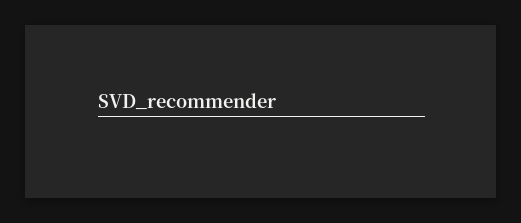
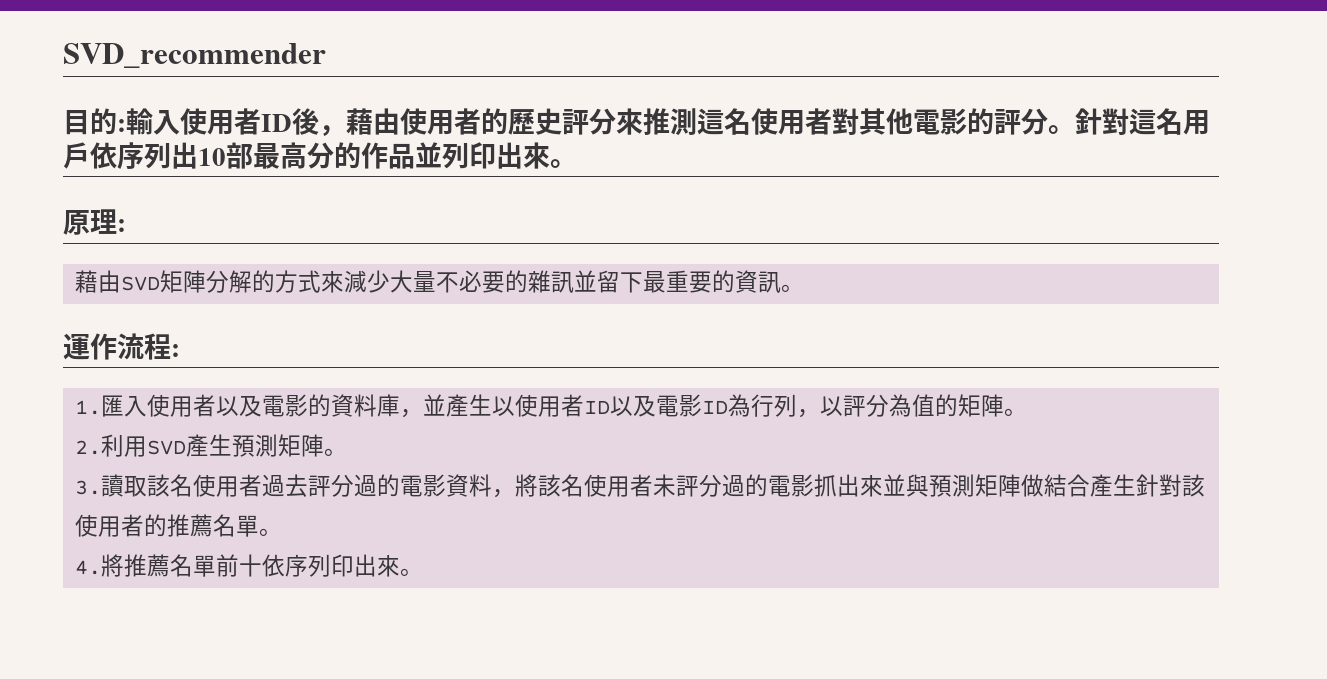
+ 目的:輸入使用者ID後，藉由使用者的歷史評分來推測這名使用者對其他電影的評分。針對這名用戶依序列出10部最高分的作品並列印出來。
+ 原理:
+ 藉由SVD矩陣分解的方式來減少大量不必要的雜訊並留下最重要的資訊。
+ 運作流程:
+ 1.匯入使用者以及電影的資料庫，並產生以使用者ID以及電影ID為行列，以評分為值的矩陣。
+ 2.利用SVD產生預測矩陣。
+ 3.讀取該名使用者過去評分過的電影資料，將該名使用者未評分過的電影抓出來並與預測矩陣做結合產生針對該使用者的推薦名單。
+ 4.將推薦名單前十依序列印出來。

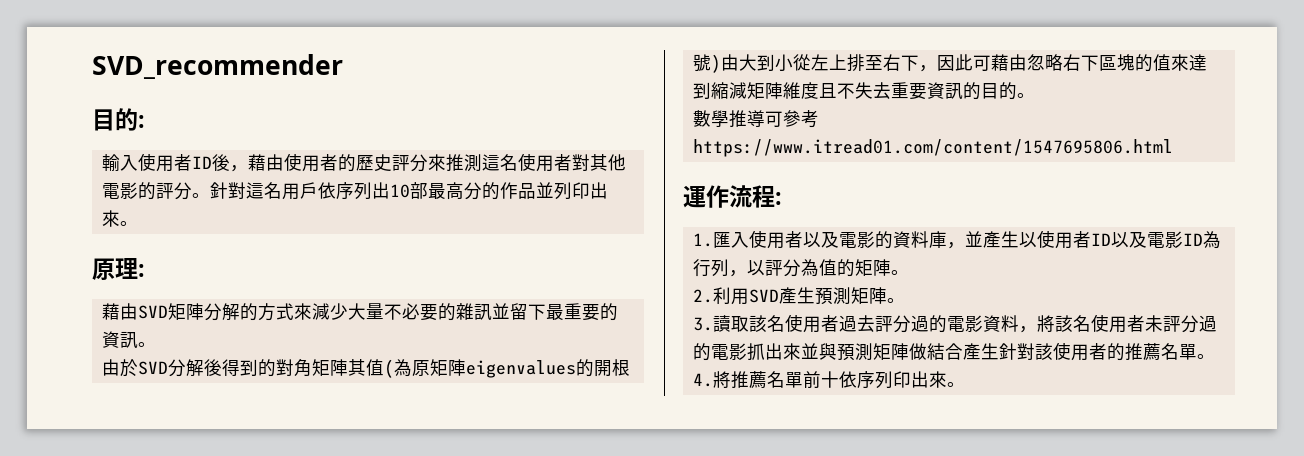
- 目的:輸入使用者ID後，藉由使用者的歷史評分來推測這名使用者對其他電影的評分。
+ 目的:
+ 輸入使用者ID後，藉由使用者的歷史評分來推測這名使用者對其他電影的評分。
+ 由於SVD分解後得到的對角矩陣其值(為原矩陣eigenvalues的開根號)由大到小從左上排至右下，因此可藉由忽略右下區塊的值來達到縮減矩陣維度且不失去重要資訊的目的。
+ 數學推導可參考https://www.itread01.com/content/1547695806.html

